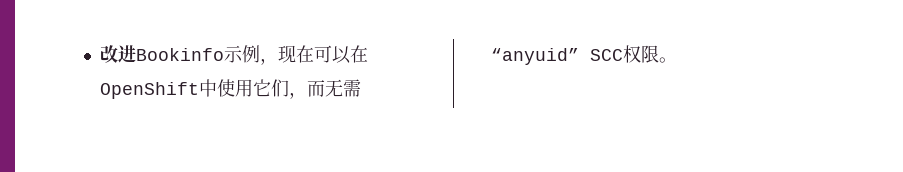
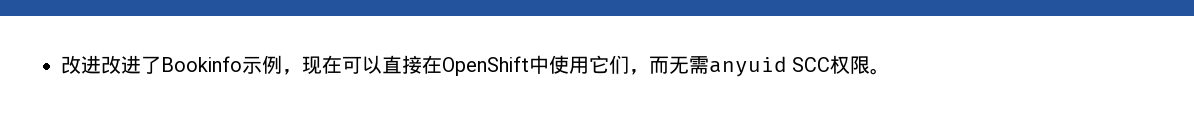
- 改进Bookinfo示例，现在可以在OpenShift中使用它们，而无需“anyuid” SCC权限。
+ 改进改进了Bookinfo示例，现在可以直接在OpenShift中使用它们，而无需anyuid SCC权限。

